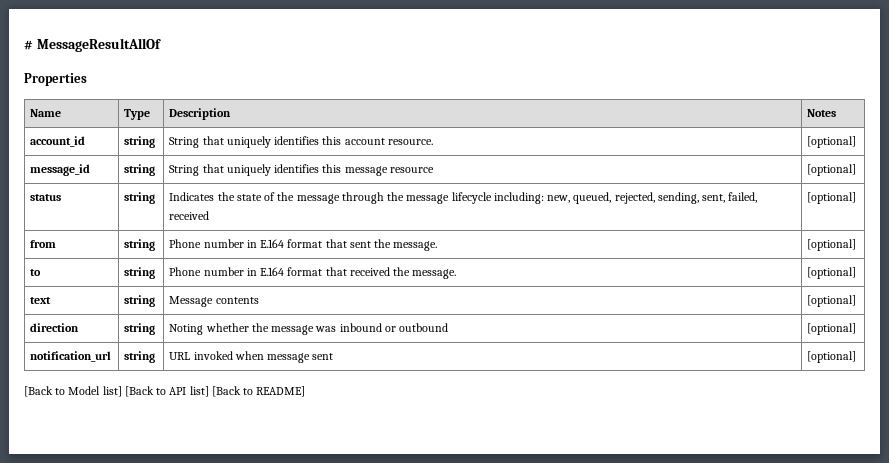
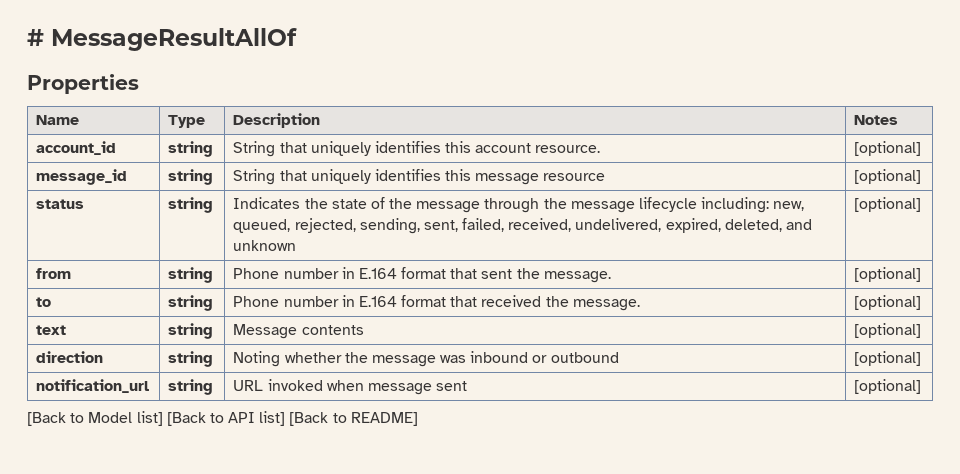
- status | string | Indicates the state of the message through the message lifecycle including: new, queued, rejected, sending, sent, failed, received | [optional]
+ status | string | Indicates the state of the message through the message lifecycle including: new, queued, rejected, sending, sent, failed, received, undelivered, expired, deleted, and unknown | [optional]

